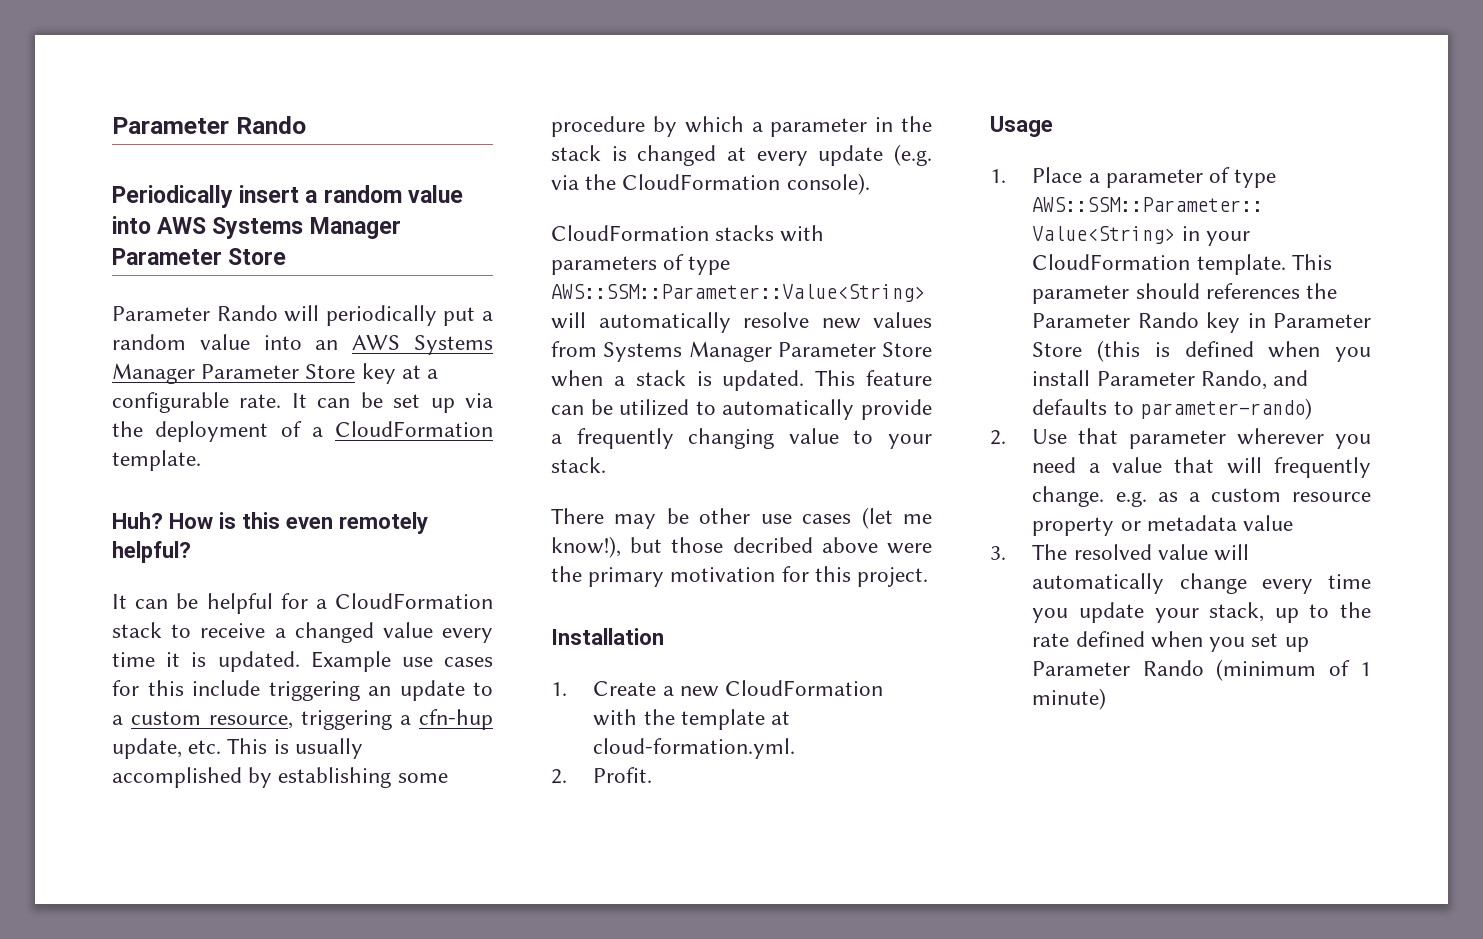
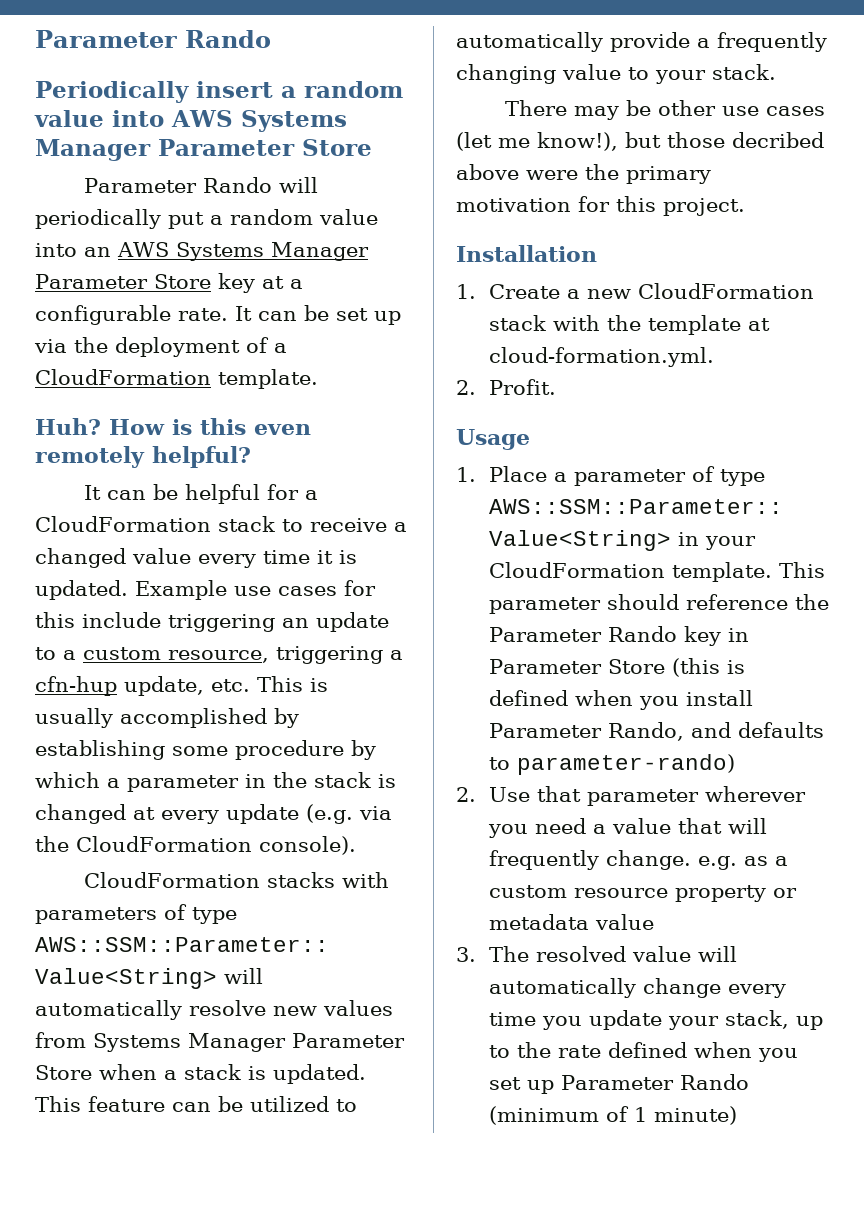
- 1. Create a new CloudFormation with the template at cloud-formation.yml.
+ 1. Create a new CloudFormation stack with the template at cloud-formation.yml.
- This parameter should references the Parameter Rando key in Parameter Store (this is defined when you install Parameter Rando, and defaults to parameter-rando)
+ This parameter should reference the Parameter Rando key in Parameter Store (this is defined when you install Parameter Rando, and defaults to parameter-rando)

